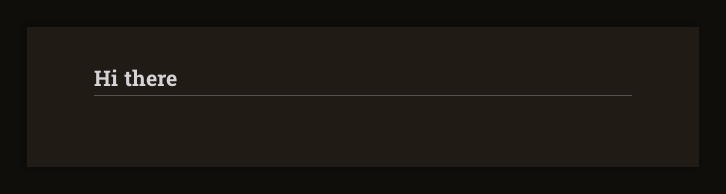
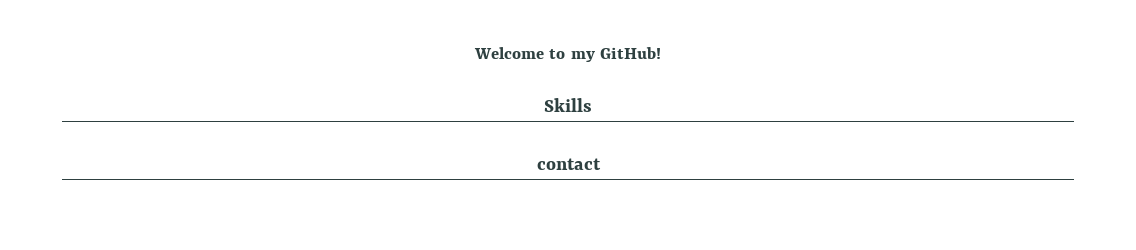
- Hi there
+ Welcome to my GitHub!
+ Skills
+ contact

